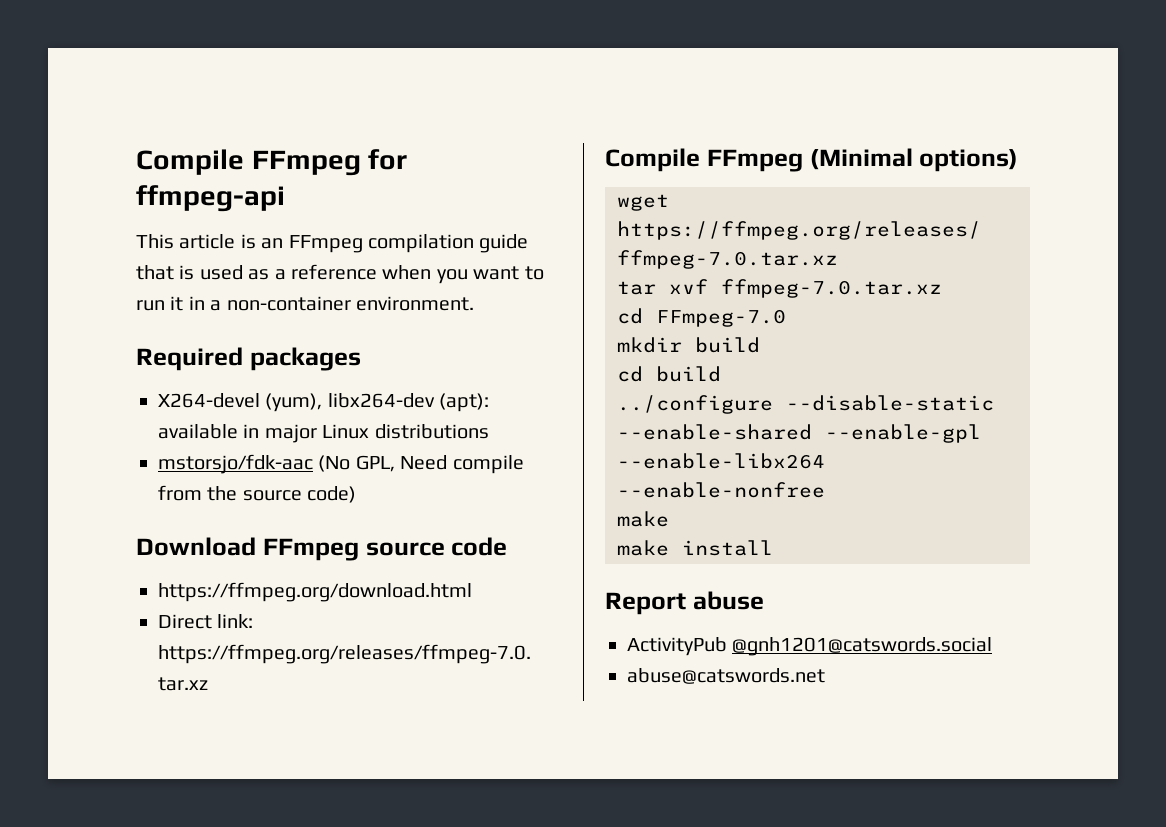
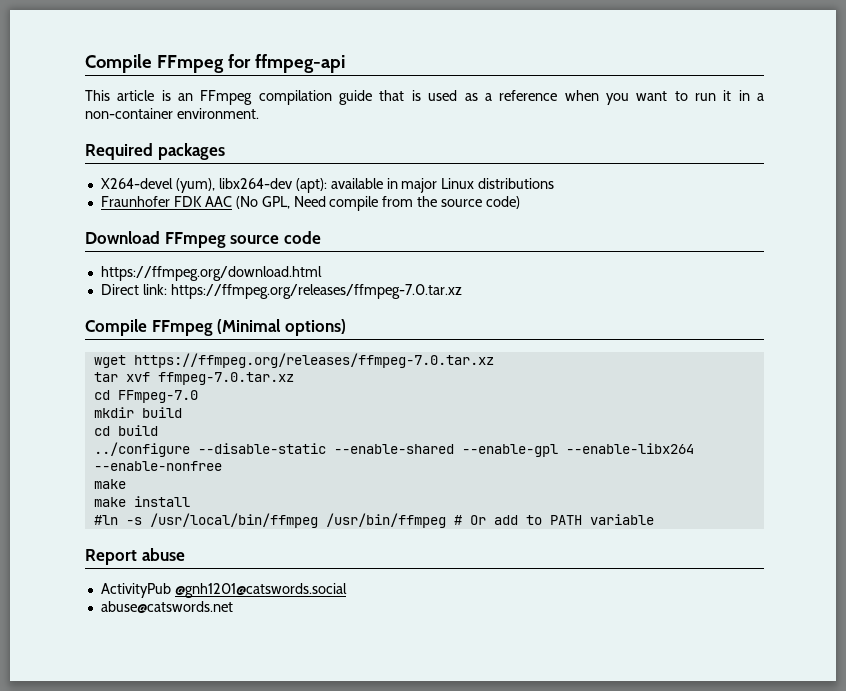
- mstorsjo/fdk-aac (No GPL, Need compile from the source code)
+ Fraunhofer FDK AAC (No GPL, Need compile from the source code)
+ #ln -s /usr/local/bin/ffmpeg /usr/bin/ffmpeg # Or add to PATH variable

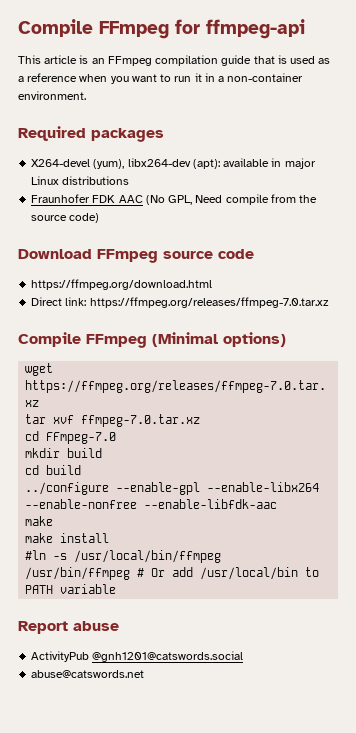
- ../configure --disable-static --enable-shared --enable-gpl --enable-libx264 --enable-nonfree
+ ../configure --enable-gpl --enable-libx264 --enable-nonfree --enable-libfdk-aac
- #ln -s /usr/local/bin/ffmpeg /usr/bin/ffmpeg # Or add to PATH variable
+ #ln -s /usr/local/bin/ffmpeg /usr/bin/ffmpeg # Or add /usr/local/bin to PATH variable

